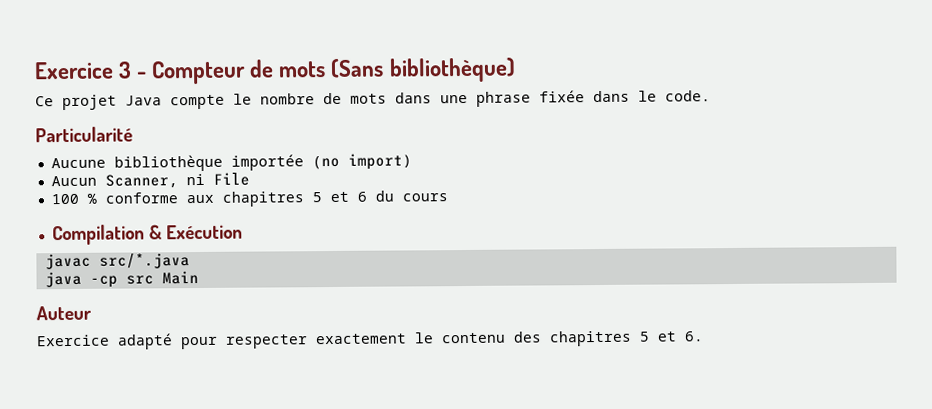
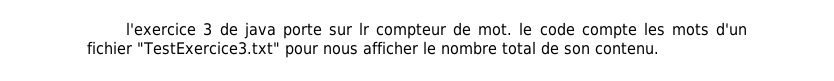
- Exercice 3 - Compteur de mots (Sans bibliothèque)
- Ce projet Java compte le nombre de mots dans une phrase fixée dans le code.
- Particularité
- Aucune bibliothèque importée (no import)
- Aucun Scanner, ni File
- 100 % conforme aux chapitres 5 et 6 du cours
- Compilation & Exécution
- javac src/*.java
- java -cp src Main
- Auteur
- Exercice adapté pour respecter exactement le contenu des chapitres 5 et 6.
+ l'exercice 3 de java porte sur lr compteur de mot. le code compte les mots d'un fichier "TestExercice3.txt" pour nous afficher le nombre total de son contenu.

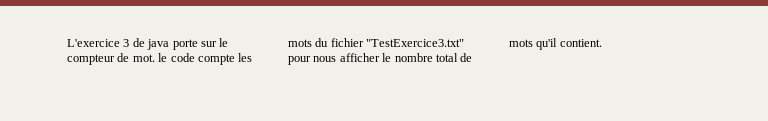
- l'exercice 3 de java porte sur lr compteur de mot. le code compte les mots d'un fichier "TestExercice3.txt" pour nous afficher le nombre total de son contenu.
+ L'exercice 3 de java porte sur le compteur de mot. le code compte les mots du fichier "TestExercice3.txt" pour nous afficher le nombre total de mots qu'il contient.

